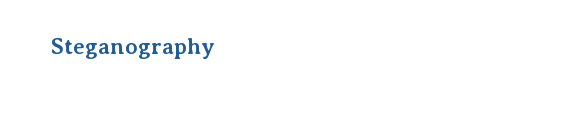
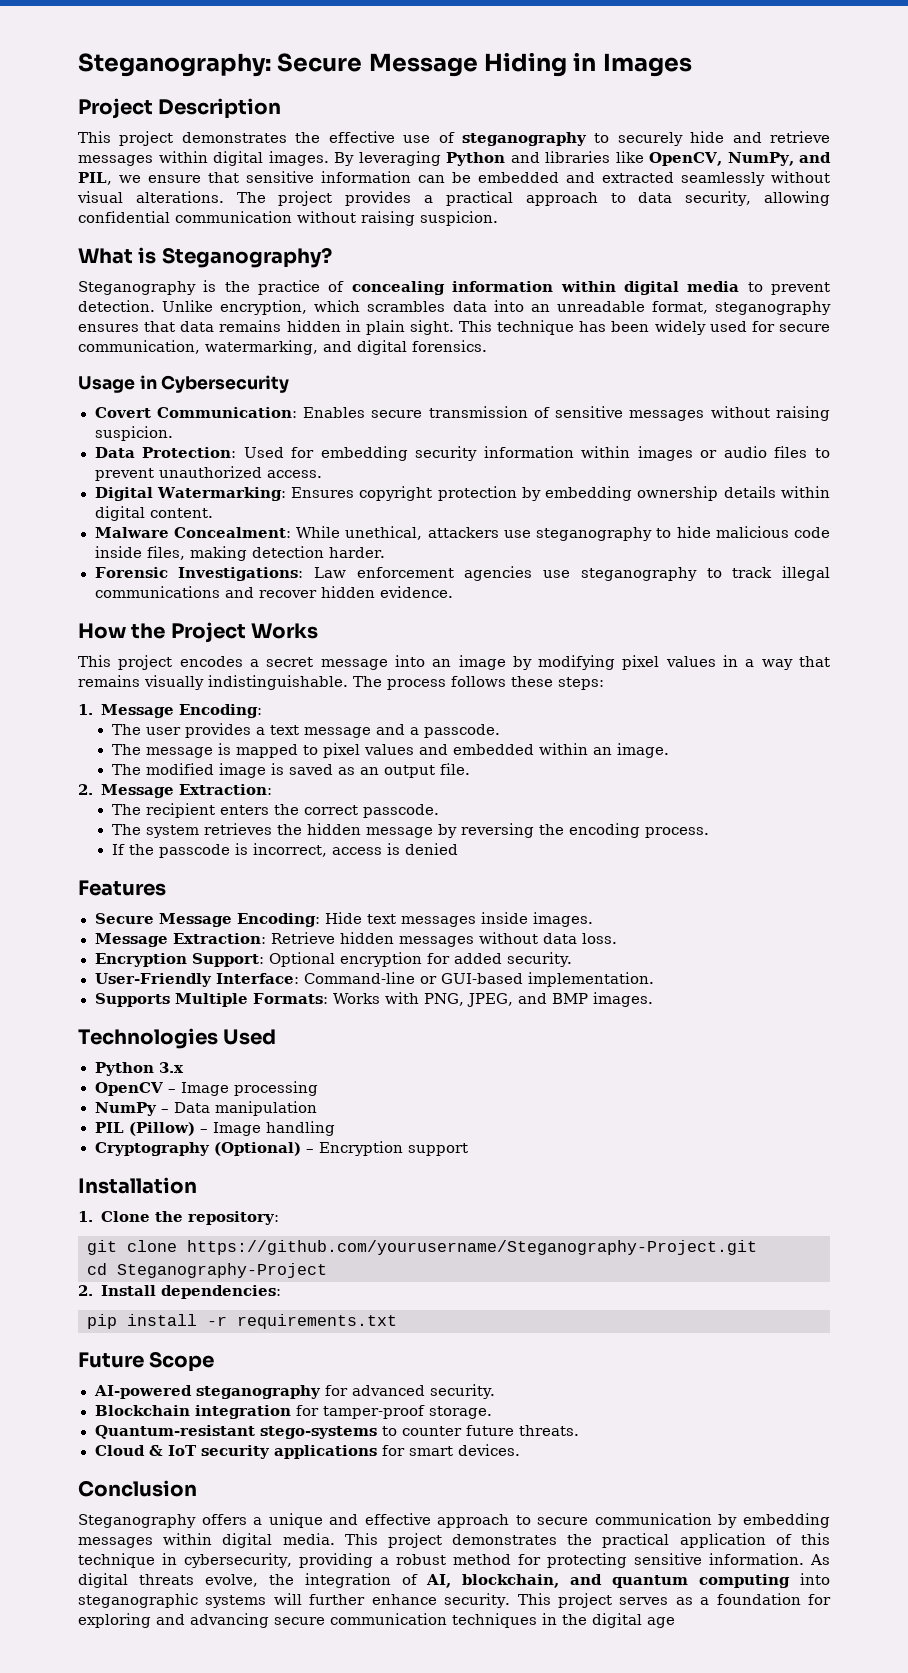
- Steganography
+ Steganography: Secure Message Hiding in Images
+ Project Description
+ This project demonstrates the effective use of steganography to securely hide and retrieve messages within digital images. By leveraging Python and libraries like OpenCV, NumPy, and PIL, we ensure that sensitive information can be embedded and extracted seamlessly without visual alterations. The project provides a practical approach to data security, allowing confidential communication without raising suspicion.
+ What is Steganography?
+ Steganography is the practice of concealing information within digital media to prevent detection. Unlike encryption, which scrambles data into an unreadable format, steganography ensures that data remains hidden in plain sight. This technique has been widely used for secure communication, watermarking, and digital forensics.
+ Usage in Cybersecurity
+ Covert Communication: Enables secure transmission of sensitive messages without raising suspicion.
+ Data Protection: Used for embedding security information within images or audio files to prevent unauthorized access.
+ Digital Watermarking: Ensures copyright protection by embedding ownership details within digital content.
+ Malware Concealment: While unethical, attackers use steganography to hide malicious code inside files, making detection harder.
+ Forensic Investigations: Law enforcement agencies use steganography to track illegal communications and recover hidden evidence.
+ How the Project Works
+ This project encodes a secret message into an image by modifying pixel values in a way that remains visually indistinguishable. The process follows these steps:
+ 1. Message Encoding:
+ The user provides a text message and a passcode.
+ The message is mapped to pixel values and embedded within an image.
+ The modified image is saved as an output file.
+ 2. Message Extraction:
+ The recipient enters the correct passcode.
+ The system retrieves the hidden message by reversing the encoding process.
+ If the passcode is incorrect, access is denied
+ Features
+ Secure Message Encoding: Hide text messages inside images.
+ Message Extraction: Retrieve hidden messages without data loss.
+ Encryption Support: Optional encryption for added security.
+ User-Friendly Interface: Command-line or GUI-based implementation.
+ Supports Multiple Formats: Works with PNG, JPEG, and BMP images.
+ Technologies Used
+ Python 3.x
+ OpenCV – Image processing
+ NumPy – Data manipulation
+ PIL (Pillow) – Image handling
+ Cryptography (Optional) – Encryption support
+ Installation
+ 1. Clone the repository:
+ git clone https://github.com/yourusername/Steganography-Project.git
+ cd Steganography-Project
+ 2. Install dependencies:
+ pip install -r requirements.txt
+ Future Scope
+ AI-powered steganography for advanced security.
+ Blockchain integration for tamper-proof storage.
+ Quantum-resistant stego-systems to counter future threats.
+ Cloud & IoT security applications for smart devices.
+ Conclusion
+ Steganography offers a unique and effective approach to secure communication by embedding messages within digital media. This project demonstrates the practical application of this technique in cybersecurity, providing a robust method for protecting sensitive information. As digital threats evolve, the integration of AI, blockchain, and quantum computing into steganographic systems will further enhance security. This project serves as a foundation for exploring and advancing secure communication techniques in the digital age

